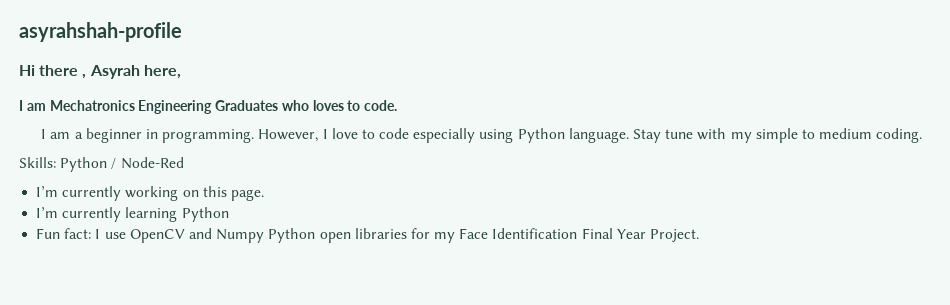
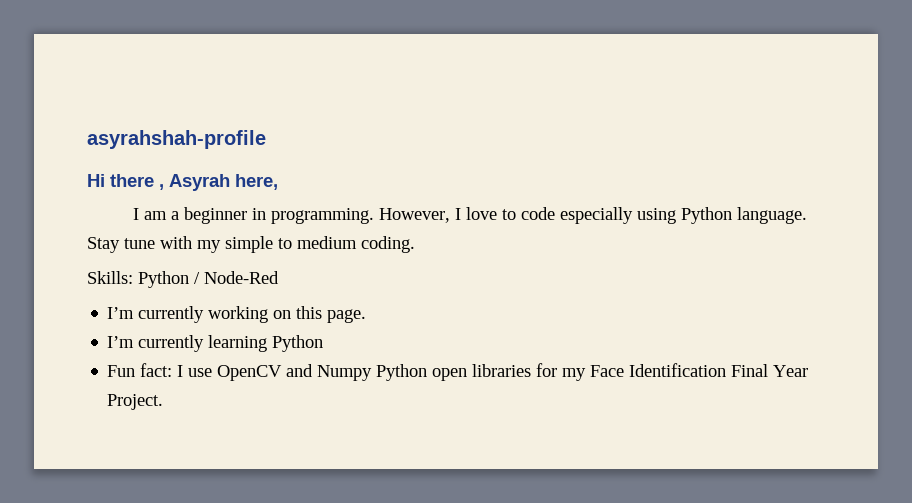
- I am Mechatronics Engineering Graduates who loves to code.

